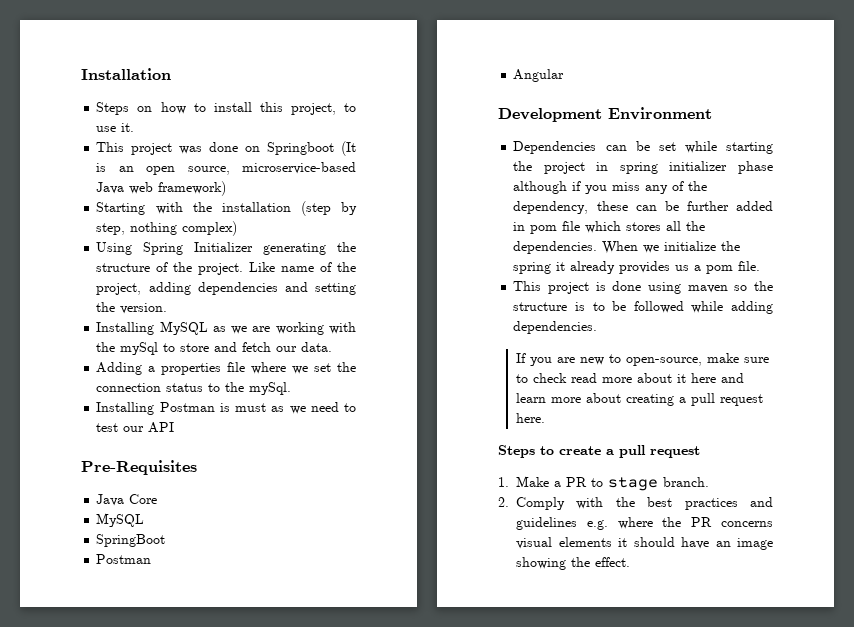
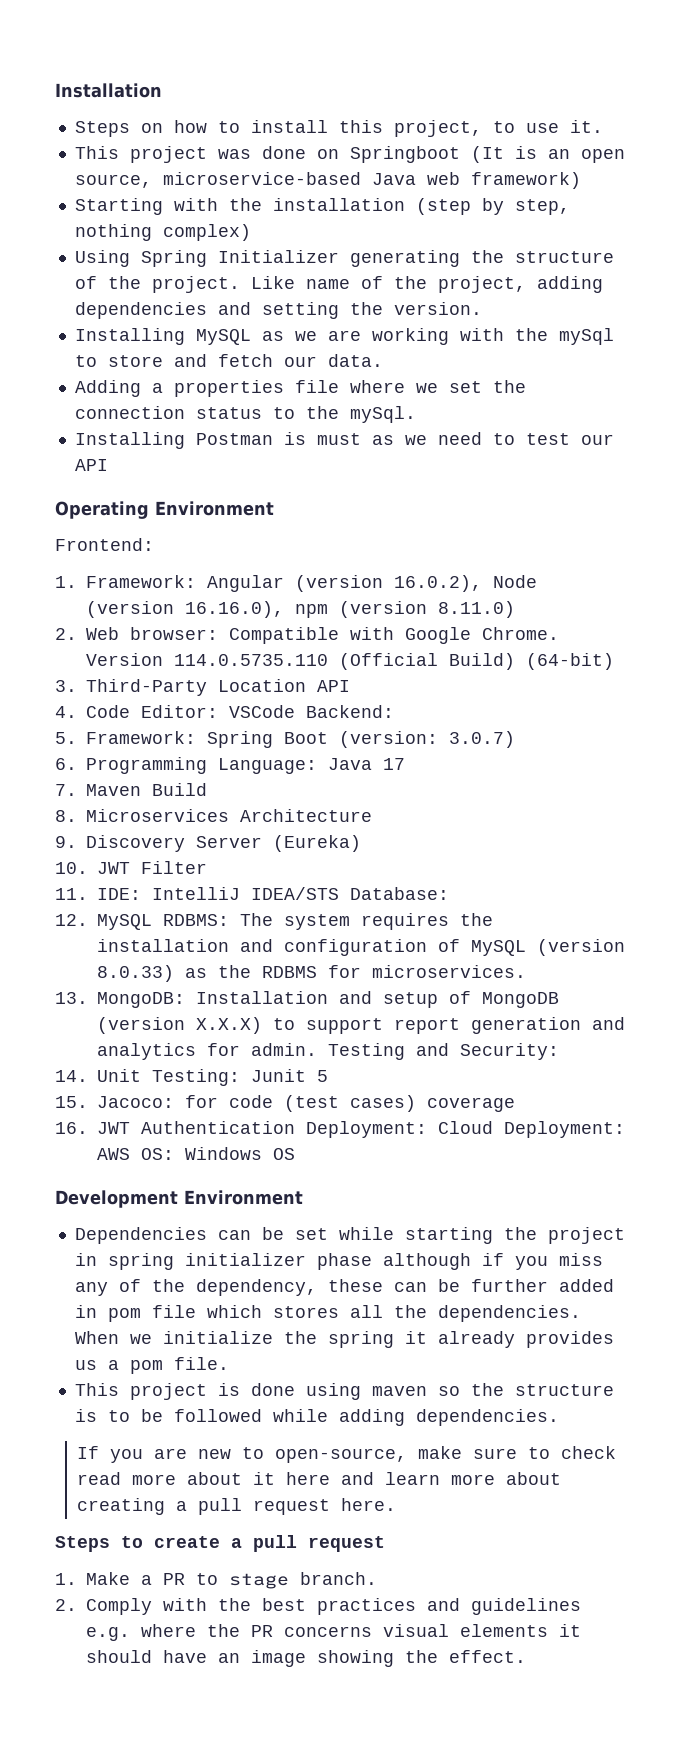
- Pre-Requisites
- Java Core
- MySQL
- SpringBoot
- Postman
- Angular
+ Operating Environment
+ Frontend:
+ 1. Framework: Angular (version 16.0.2), Node (version 16.16.0), npm (version 8.11.0)
+ 2. Web browser: Compatible with Google Chrome. Version 114.0.5735.110 (Official Build) (64-bit)
+ 3. Third-Party Location API
+ 4. Code Editor: VSCode Backend:
+ 5. Framework: Spring Boot (version: 3.0.7)
+ 6. Programming Language: Java 17
+ 7. Maven Build
+ 8. Microservices Architecture
+ 9. Discovery Server (Eureka)
+ 10. JWT Filter
+ 11. IDE: IntelliJ IDEA/STS Database:
+ 12. MySQL RDBMS: The system requires the installation and configuration of MySQL (version 8.0.33) as the RDBMS for microservices.
+ 13. MongoDB: Installation and setup of MongoDB (version X.X.X) to support report generation and analytics for admin. Testing and Security:
+ 14. Unit Testing: Junit 5
+ 15. Jacoco: for code (test cases) coverage
+ 16. JWT Authentication Deployment: Cloud Deployment: AWS OS: Windows OS

